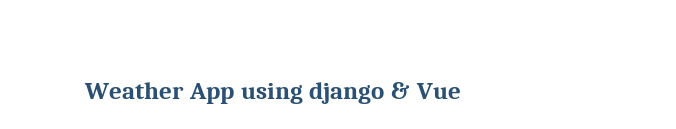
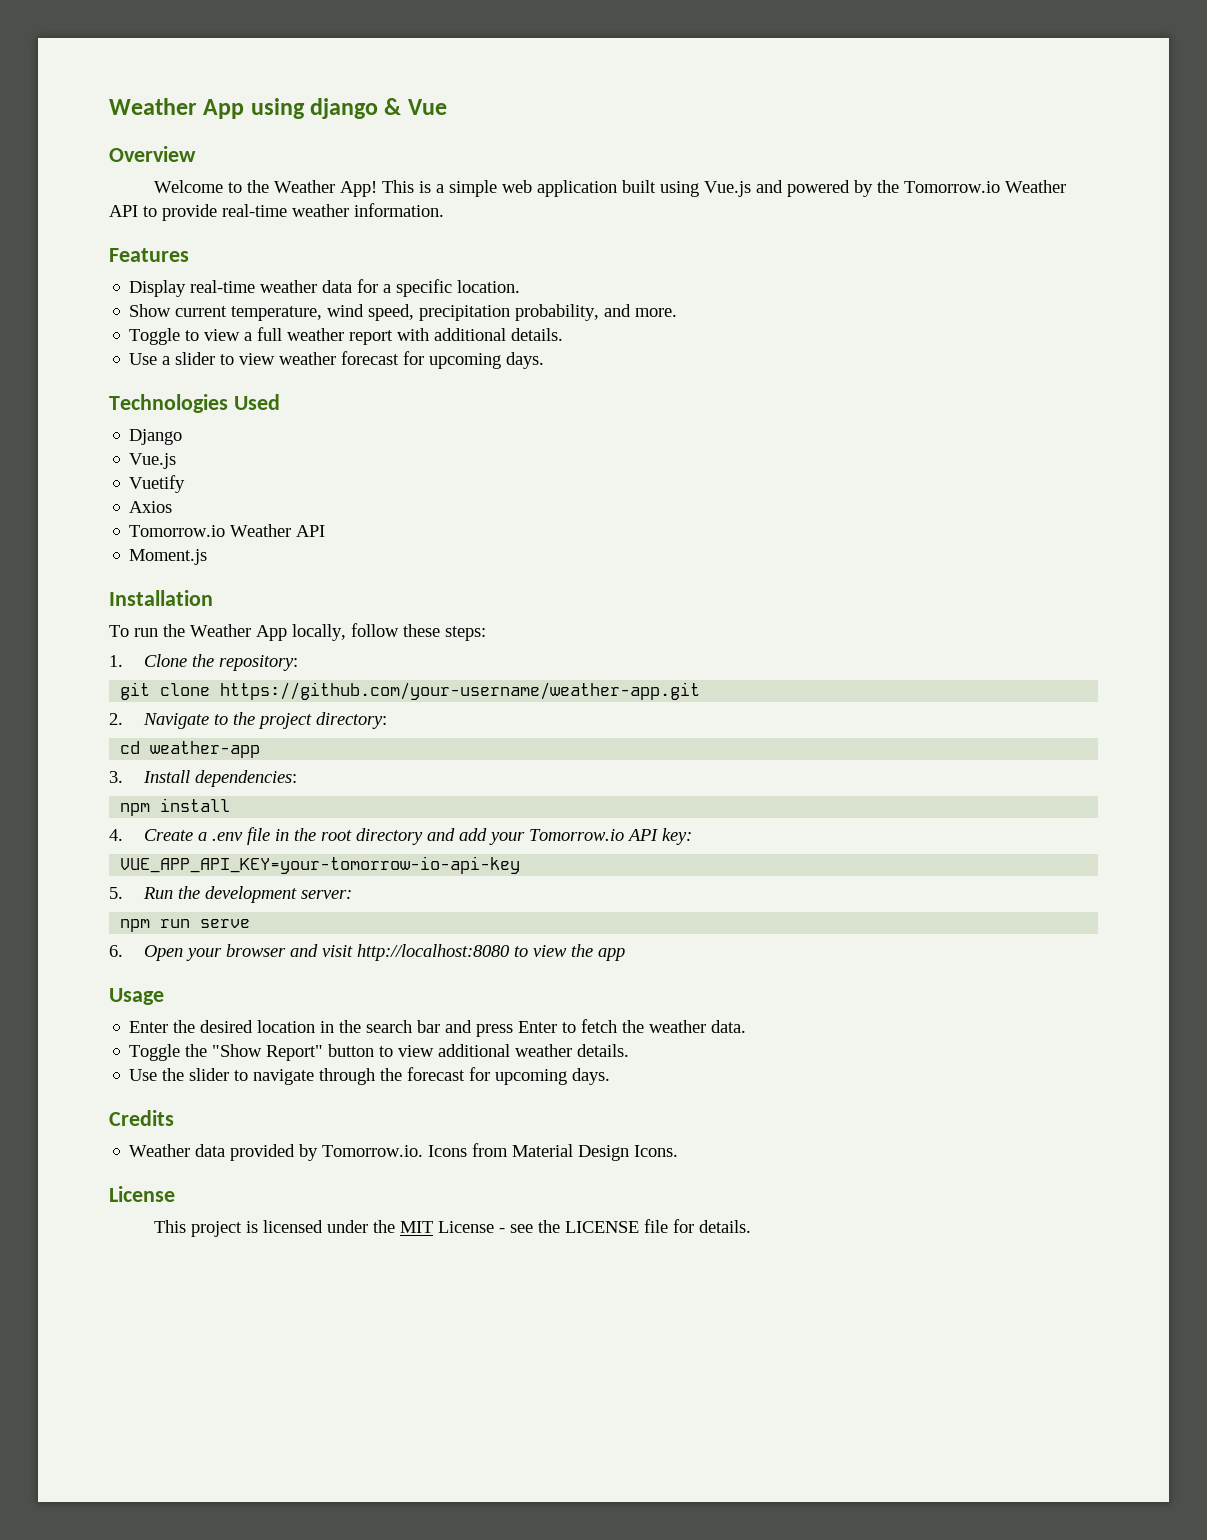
+ Overview
+ Welcome to the Weather App! This is a simple web application built using Vue.js and powered by the Tomorrow.io Weather API to provide real-time weather information.
+ Features
+ Display real-time weather data for a specific location.
+ Show current temperature, wind speed, precipitation probability, and more.
+ Toggle to view a full weather report with additional details.
+ Use a slider to view weather forecast for upcoming days.
+ Technologies Used
+ Django
+ Vue.js
+ Vuetify
+ Axios
+ Tomorrow.io Weather API
+ Moment.js
+ Installation
+ To run the Weather App locally, follow these steps:
+ 1. Clone the repository:
+ git clone https://github.com/your-username/weather-app.git
+ 2. Navigate to the project directory:
+ cd weather-app
+ 3. Install dependencies:
+ npm install
+ 4. Create a .env file in the root directory and add your Tomorrow.io API key:
+ VUE_APP_API_KEY=your-tomorrow-io-api-key
+ 5. Run the development server:
+ npm run serve
+ 6. Open your browser and visit http://localhost:8080 to view the app
+ Usage
+ Enter the desired location in the search bar and press Enter to fetch the weather data.
+ Toggle the "Show Report" button to view additional weather details.
+ Use the slider to navigate through the forecast for upcoming days.
+ Credits
+ Weather data provided by Tomorrow.io. Icons from Material Design Icons.
+ License
+ This project is licensed under the MIT License - see the LICENSE file for details.

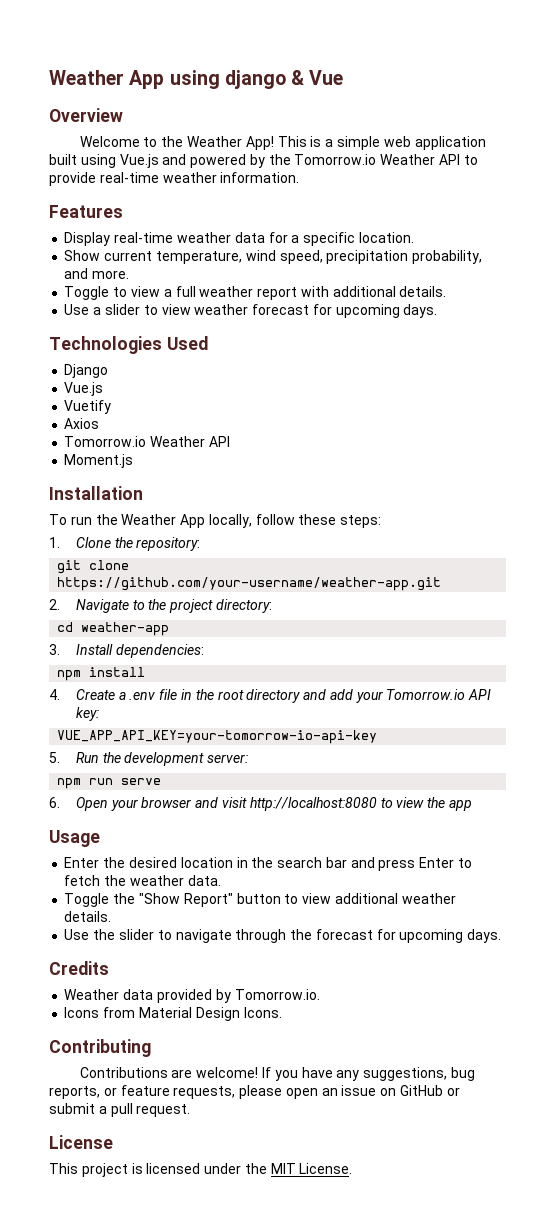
- Weather data provided by Tomorrow.io. Icons from Material Design Icons.
+ Weather data provided by Tomorrow.io.
+ Icons from Material Design Icons.
+ Contributing
+ Contributions are welcome! If you have any suggestions, bug reports, or feature requests, please open an issue on GitHub or submit a pull request.
- This project is licensed under the MIT License - see the LICENSE file for details.
+ This project is licensed under the MIT License.

